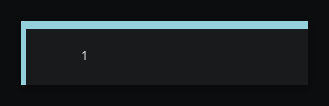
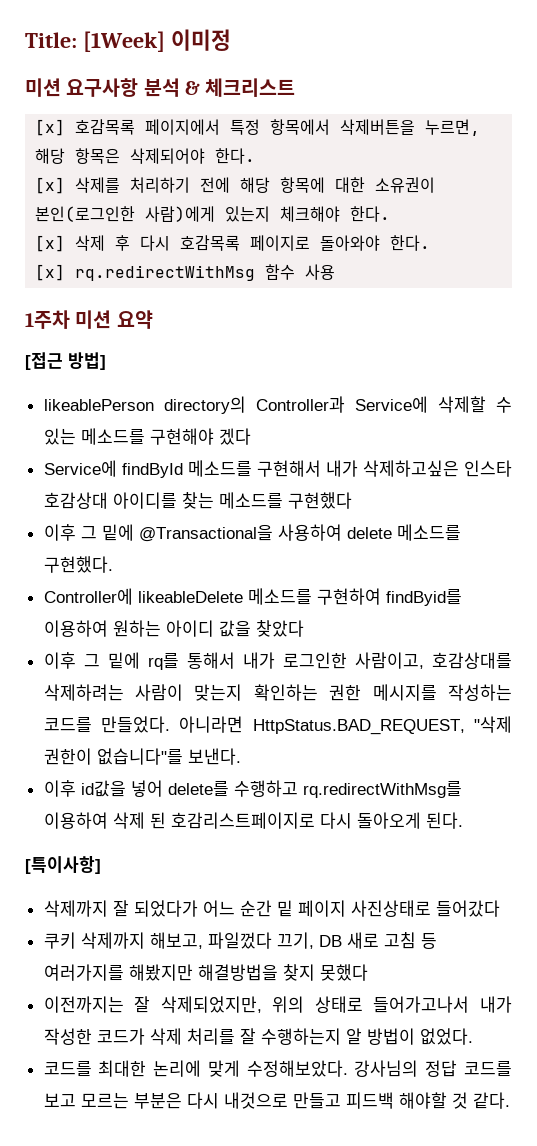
- 1
+ Title: [1Week] 이미정
+ 미션 요구사항 분석 & 체크리스트
+ [x] 호감목록 페이지에서 특정 항목에서 삭제버튼을 누르면, 해당 항목은 삭제되어야 한다.
+ [x] 삭제를 처리하기 전에 해당 항목에 대한 소유권이 본인(로그인한 사람)에게 있는지 체크해야 한다.
+ [x] 삭제 후 다시 호감목록 페이지로 돌아와야 한다.
+ [x] rq.redirectWithMsg 함수 사용
+ 1주차 미션 요약
+ [접근 방법]
+ likeablePerson directory의 Controller과 Service에 삭제할 수 있는 메소드를 구현해야 겠다
+ Service에 findById 메소드를 구현해서 내가 삭제하고싶은 인스타 호감상대 아이디를 찾는 메소드를 구현했다
+ 이후 그 밑에 @Transactional을 사용하여 delete 메소드를 구현했다.
+ Controller에 likeableDelete 메소드를 구현하여 findByid를 이용하여 원하는 아이디 값을 찾았다
+ 이후 그 밑에 rq를 통해서 내가 로그인한 사람이고, 호감상대를 삭제하려는 사람이 맞는지 확인하는 권한 메시지를 작성하는 코드를 만들었다. 아니라면 HttpStatus.BAD_REQUEST, "삭제 권한이 없습니다"를 보낸다.
+ 이후 id값을 넣어 delete를 수행하고 rq.redirectWithMsg를 이용하여 삭제 된 호감리스트페이지로 다시 돌아오게 된다.
+ [특이사항]
+ 삭제까지 잘 되었다가 어느 순간 밑 페이지 사진상태로 들어갔다
+ 쿠키 삭제까지 해보고, 파일껐다 끄기, DB 새로 고침 등 여러가지를 해봤지만 해결방법을 찾지 못했다
+ 이전까지는 잘 삭제되었지만, 위의 상태로 들어가고나서 내가 작성한 코드가 삭제 처리를 잘 수행하는지 알 방법이 없었다.
+ 코드를 최대한 논리에 맞게 수정해보았다. 강사님의 정답 코드를 보고 모르는 부분은 다시 내것으로 만들고 피드백 해야할 것 같다.

